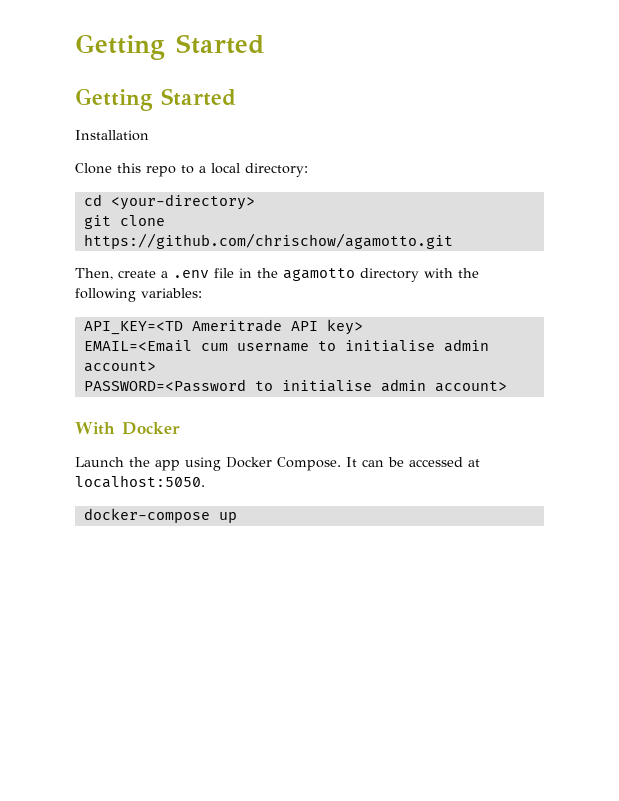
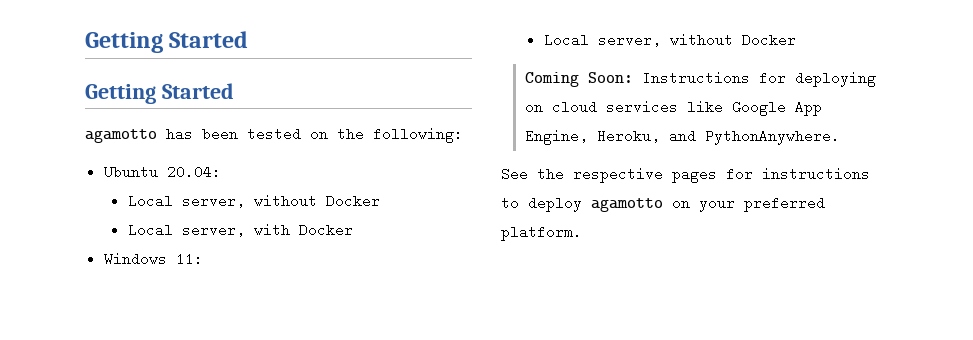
- Installation
- Clone this repo to a local directory:
- cd <your-directory>
- git clone https://github.com/chrischow/agamotto.git
- Then, create a .env file in the agamotto directory with the following variables:
- API_KEY=<TD Ameritrade API key>
- EMAIL=<Email cum username to initialise admin account>
- PASSWORD=<Password to initialise admin account>
- With Docker
- Launch the app using Docker Compose. It can be accessed at localhost:5050.
- docker-compose up
+ agamotto has been tested on the following:
+ Ubuntu 20.04:
+ Local server, without Docker
+ Local server, with Docker
+ Windows 11:
+ Local server, without Docker
+ Coming Soon: Instructions for deploying on cloud services like Google App Engine, Heroku, and PythonAnywhere.
+ See the respective pages for instructions to deploy agamotto on your preferred platform.

